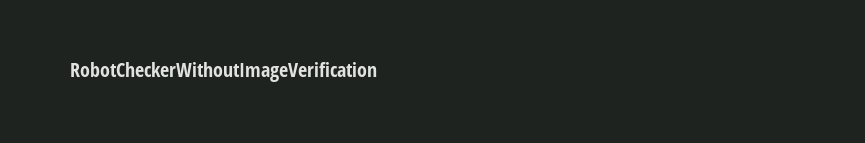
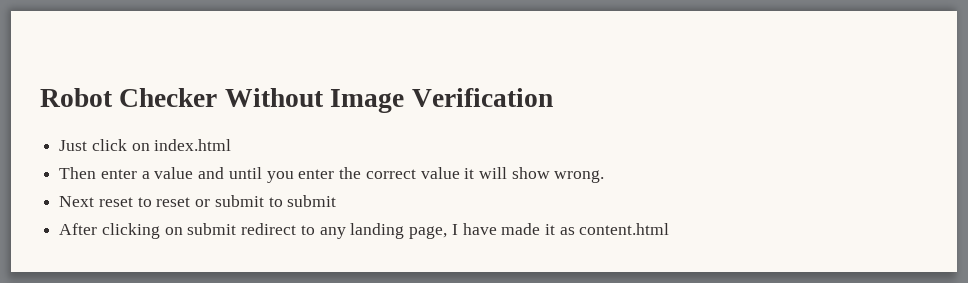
- RobotCheckerWithoutImageVerification
+ Robot Checker Without Image Verification
+ Just click on index.html
+ Then enter a value and until you enter the correct value it will show wrong.
+ Next reset to reset or submit to submit
+ After clicking on submit redirect to any landing page, I have made it as content.html

